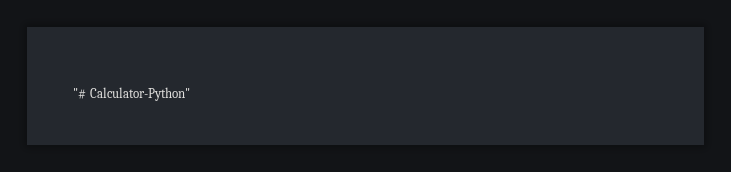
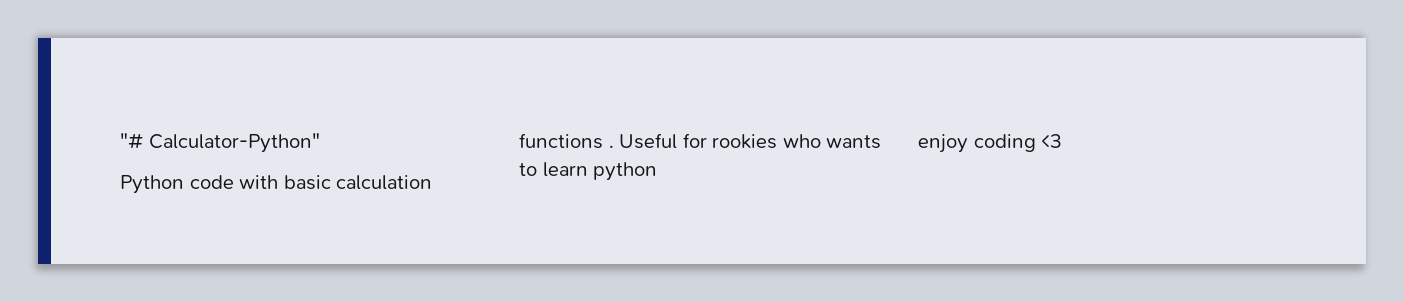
+ Python code with basic calculation functions . Useful for rookies who wants to learn python
+ enjoy coding <3

